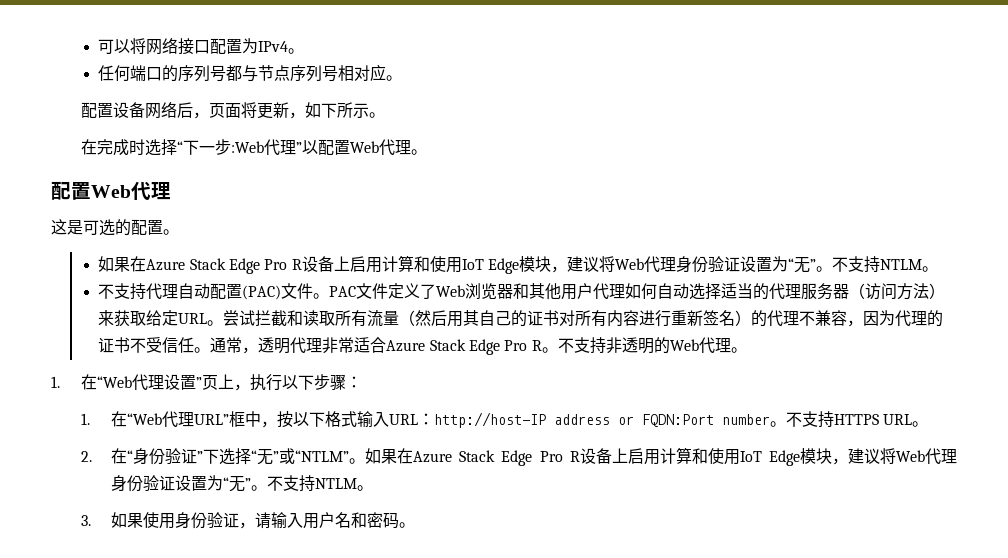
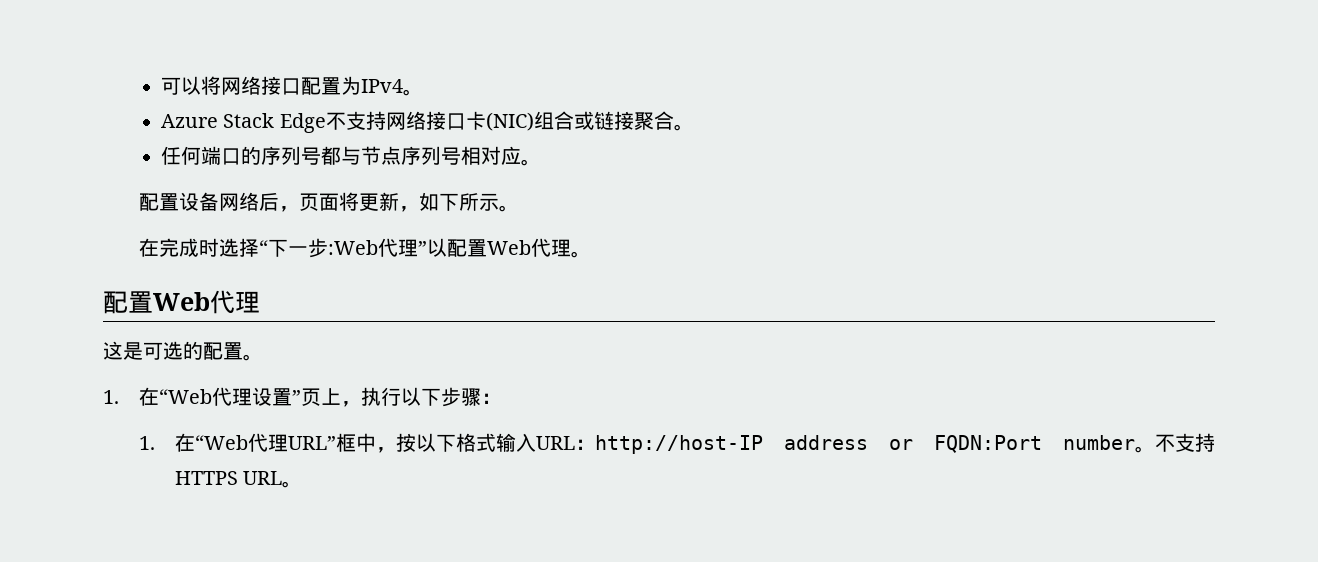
+ Azure Stack Edge不支持网络接口卡(NIC)组合或链接聚合。
  这是可选的配置。
- 如果在Azure Stack Edge Pro R设备上启用计算和使用IoT Edge模块，建议将Web代理身份验证设置为“无”。不支持NTLM。
- 不支持代理自动配置(PAC)文件。PAC文件定义了Web浏览器和其他用户代理如何自动选择适当的代理服务器（访问方法）来获取给定URL。尝试拦截和读取所有流量（然后用其自己的证书对所有内容进行重新签名）的代理不兼容，因为代理的证书不受信任。通常，透明代理非常适合Azure Stack Edge Pro R。不支持非透明的Web代理。
- 2.在“身份验证”下选择“无”或“NTLM”。如果在Azure Stack Edge Pro R设备上启用计算和使用IoT Edge模块，建议将Web代理身份验证设置为“无”。不支持NTLM。
- 3.如果使用身份验证，请输入用户名和密码。

